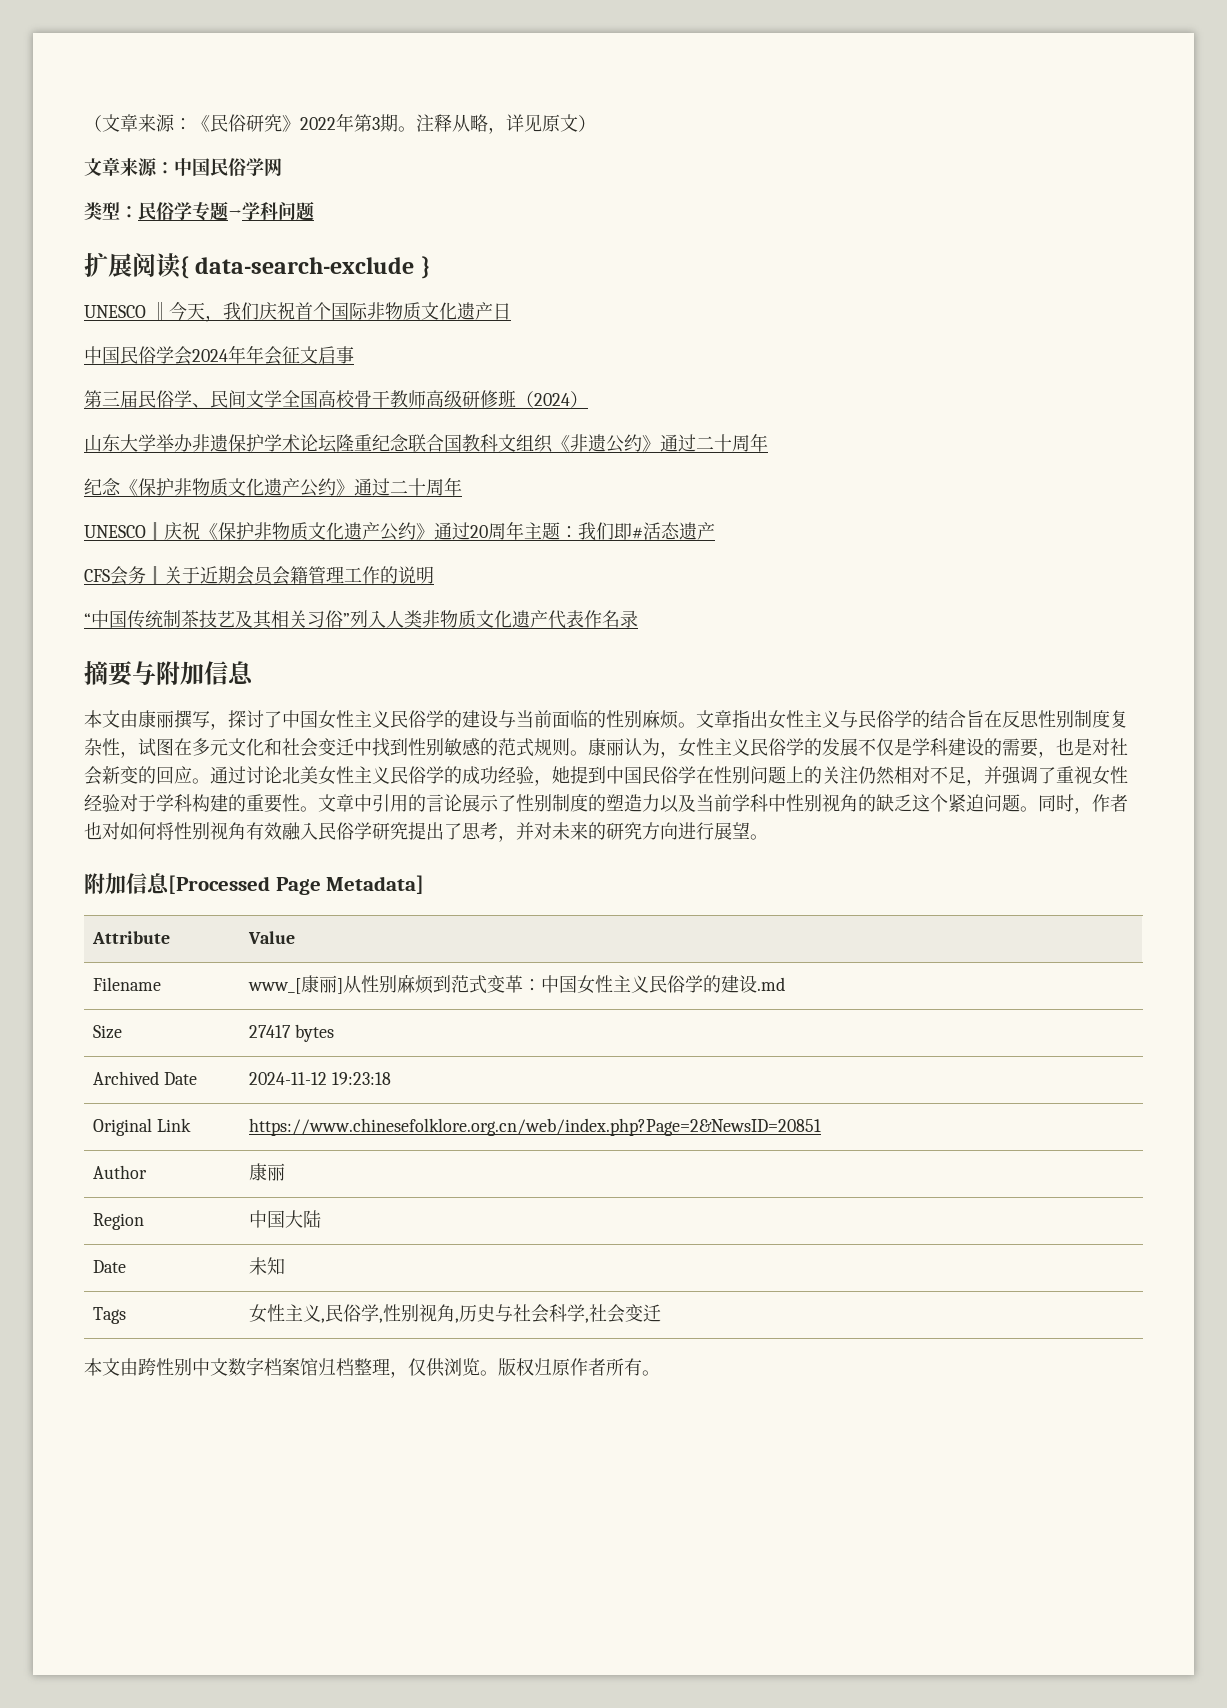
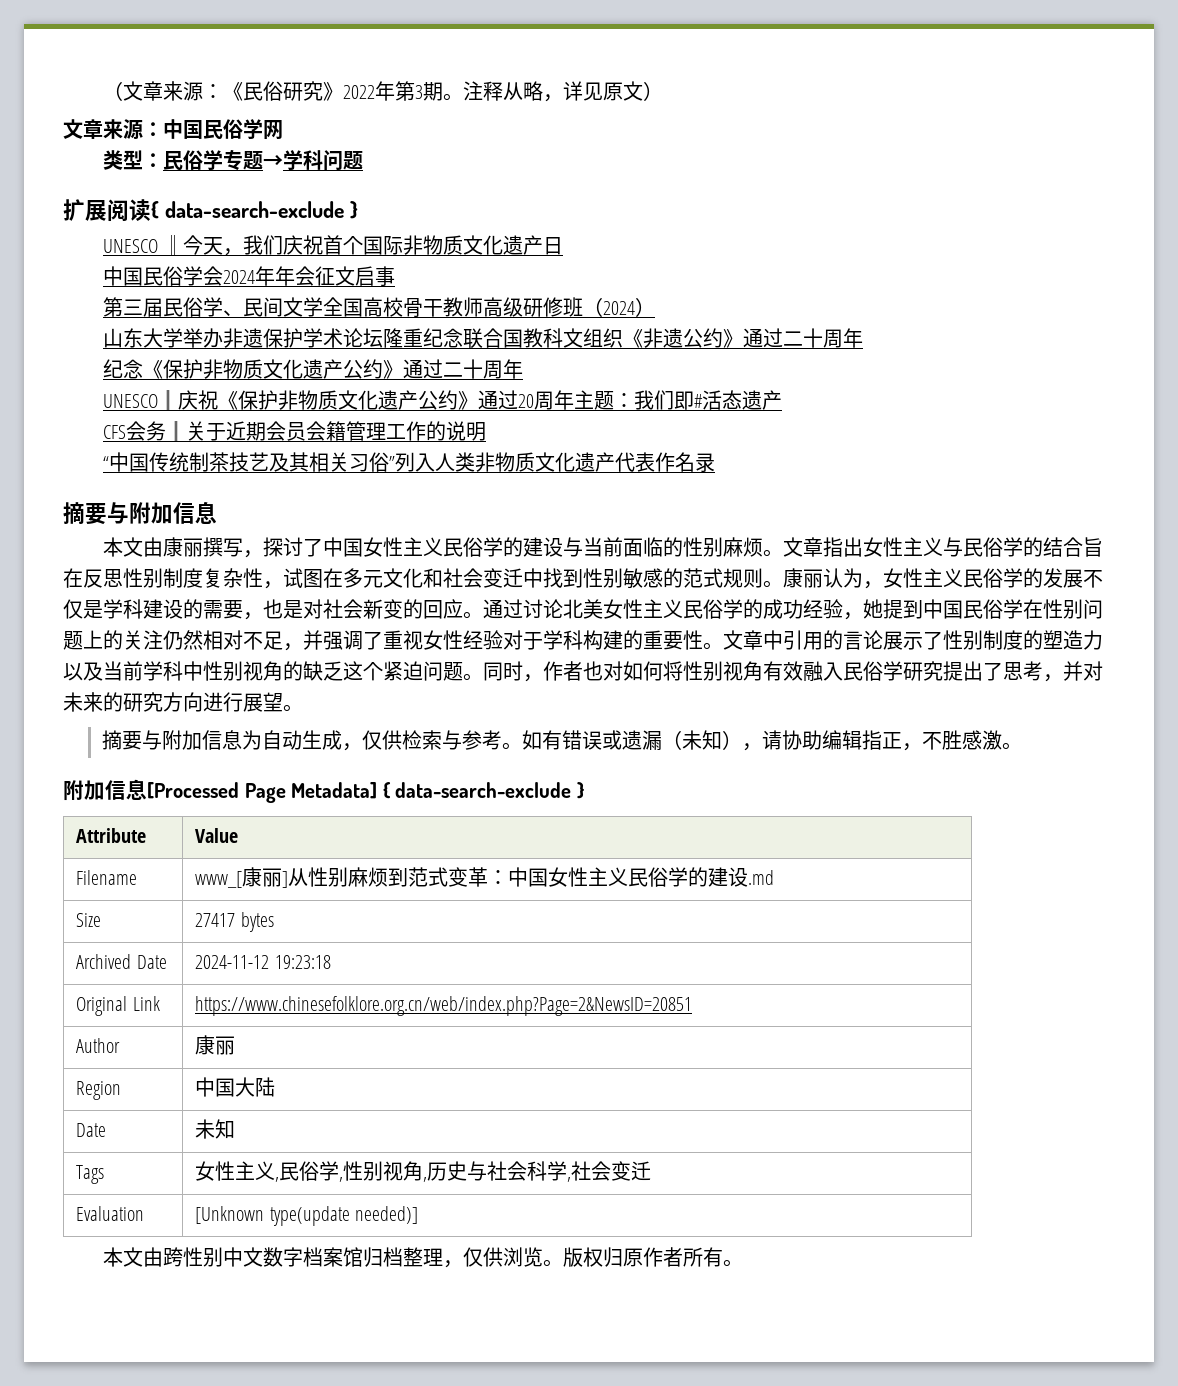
+ 摘要与附加信息为自动生成，仅供检索与参考。如有错误或遗漏（未知），请协助编辑指正，不胜感激。
- 附加信息[Processed Page Metadata]
+ 附加信息[Processed Page Metadata] { data-search-exclude }
+ Evaluation | [Unknown type(update needed)]

